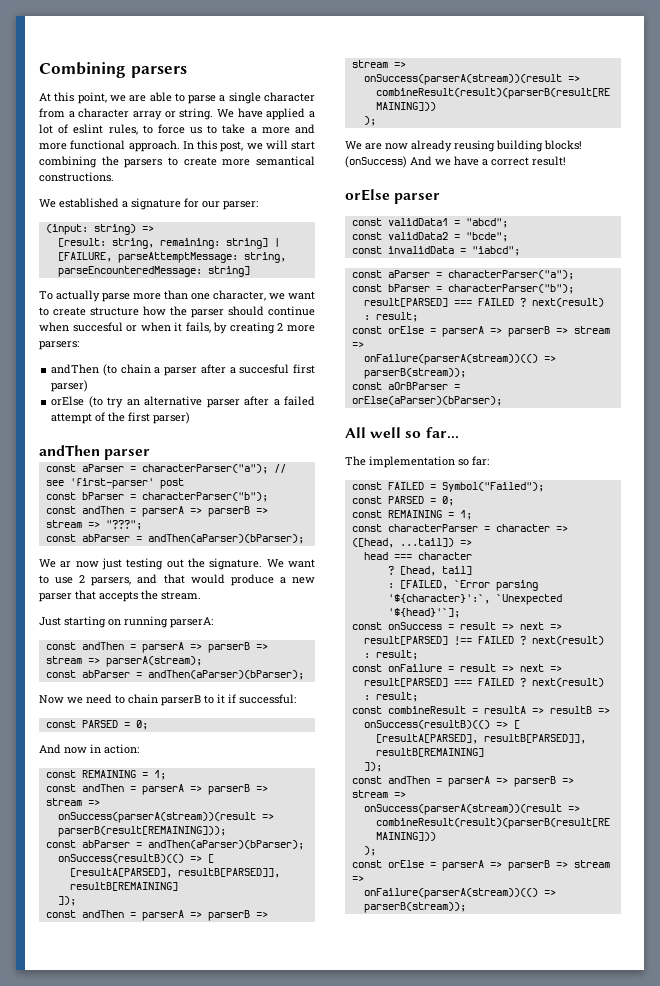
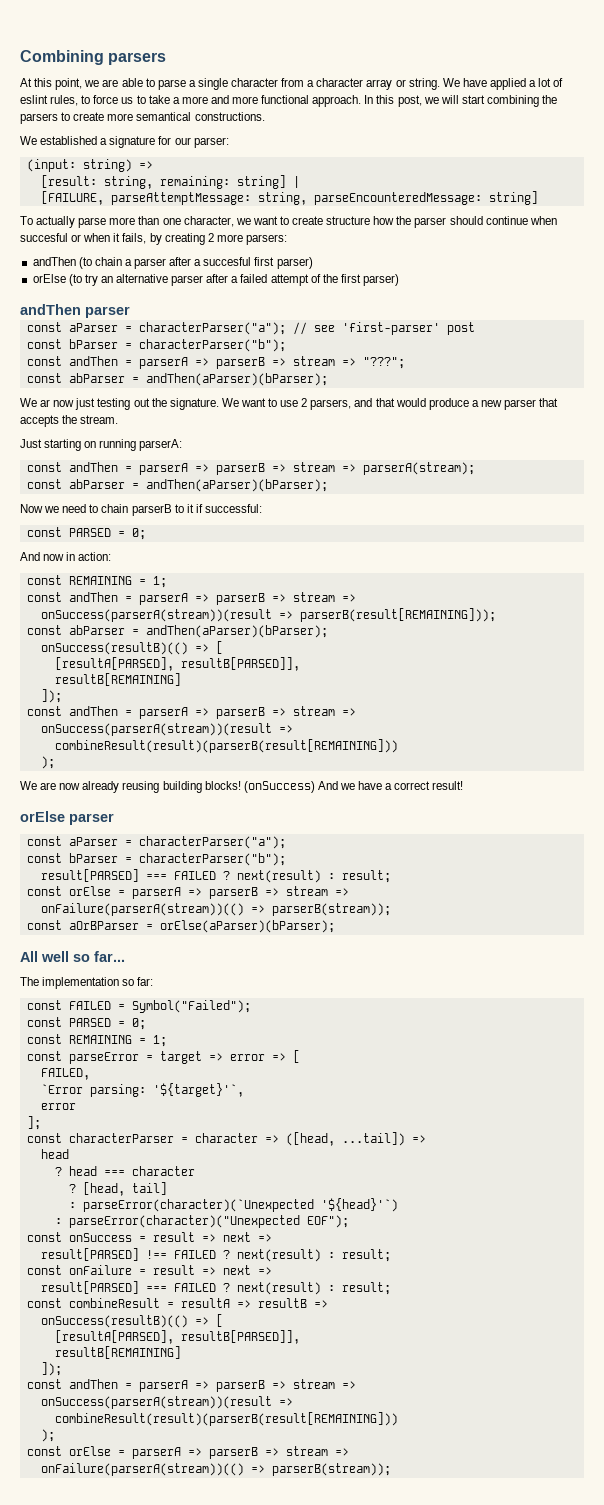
- const validData1 = "abcd";
- const validData2 = "bcde";
- const invalidData = "iabcd";
+ const parseError = target => error => [
+ FAILED,
+ `Error parsing: '${target}'`,
+ error
+ ];
  const characterParser = character => ([head, ...tail]) =>
- head === character
+ head
+ ? head === character
- : [FAILED, `Error parsing '${character}':`, `Unexpected '${head}'`];
+ : parseError(character)(`Unexpected '${head}'`)
+ : parseError(character)("Unexpected EOF");

